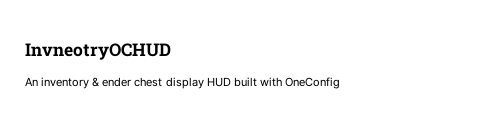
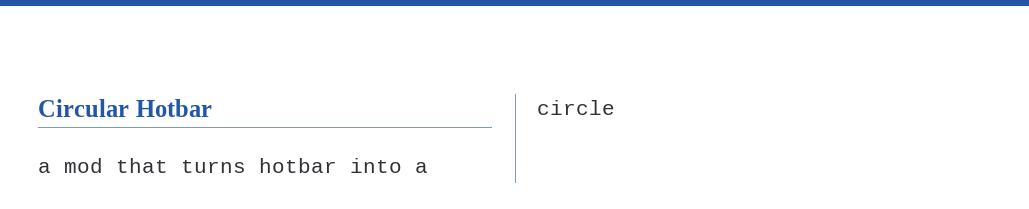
- InvneotryOCHUD
- An inventory & ender chest display HUD built with OneConfig
+ Circular Hotbar
+ a mod that turns hotbar into a circle

